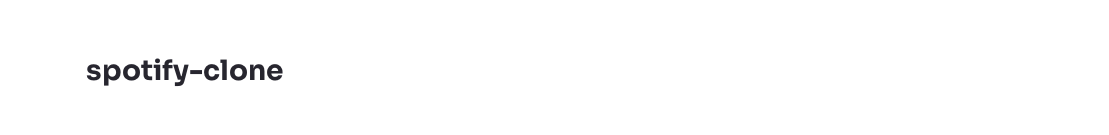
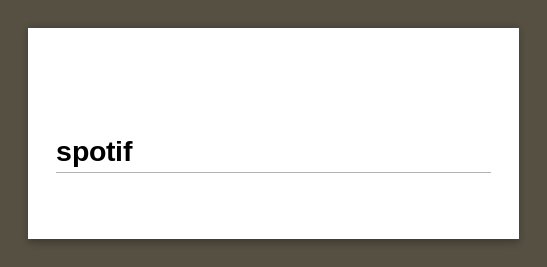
- spotify-clone
+ spotif

